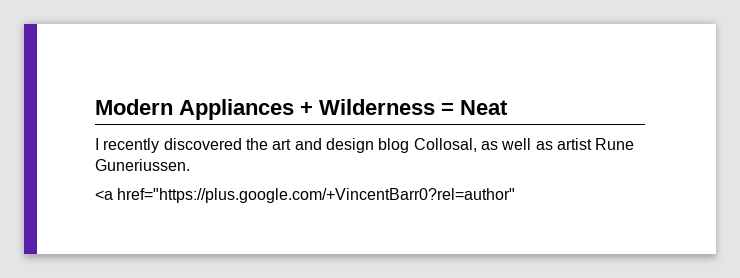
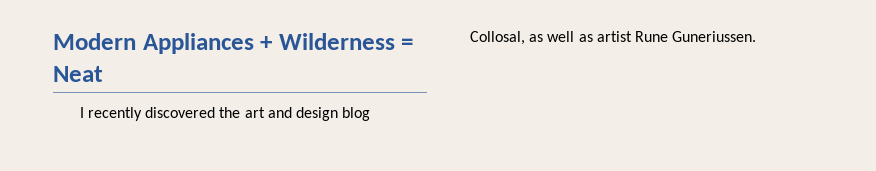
- <a href="https://plus.google.com/+VincentBarr0?rel=author"

